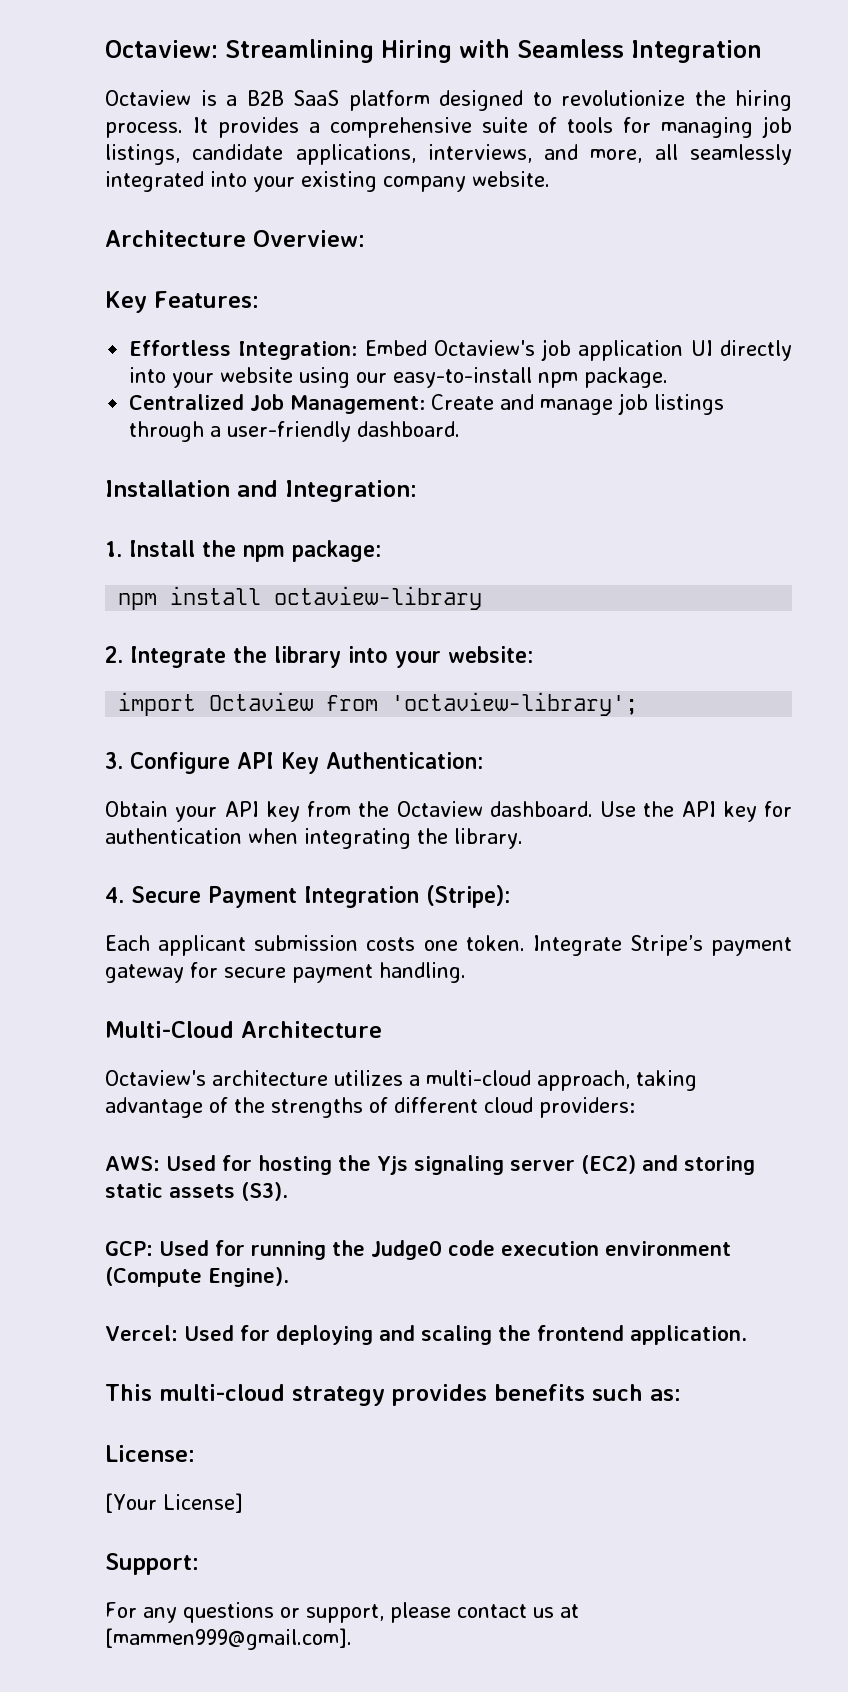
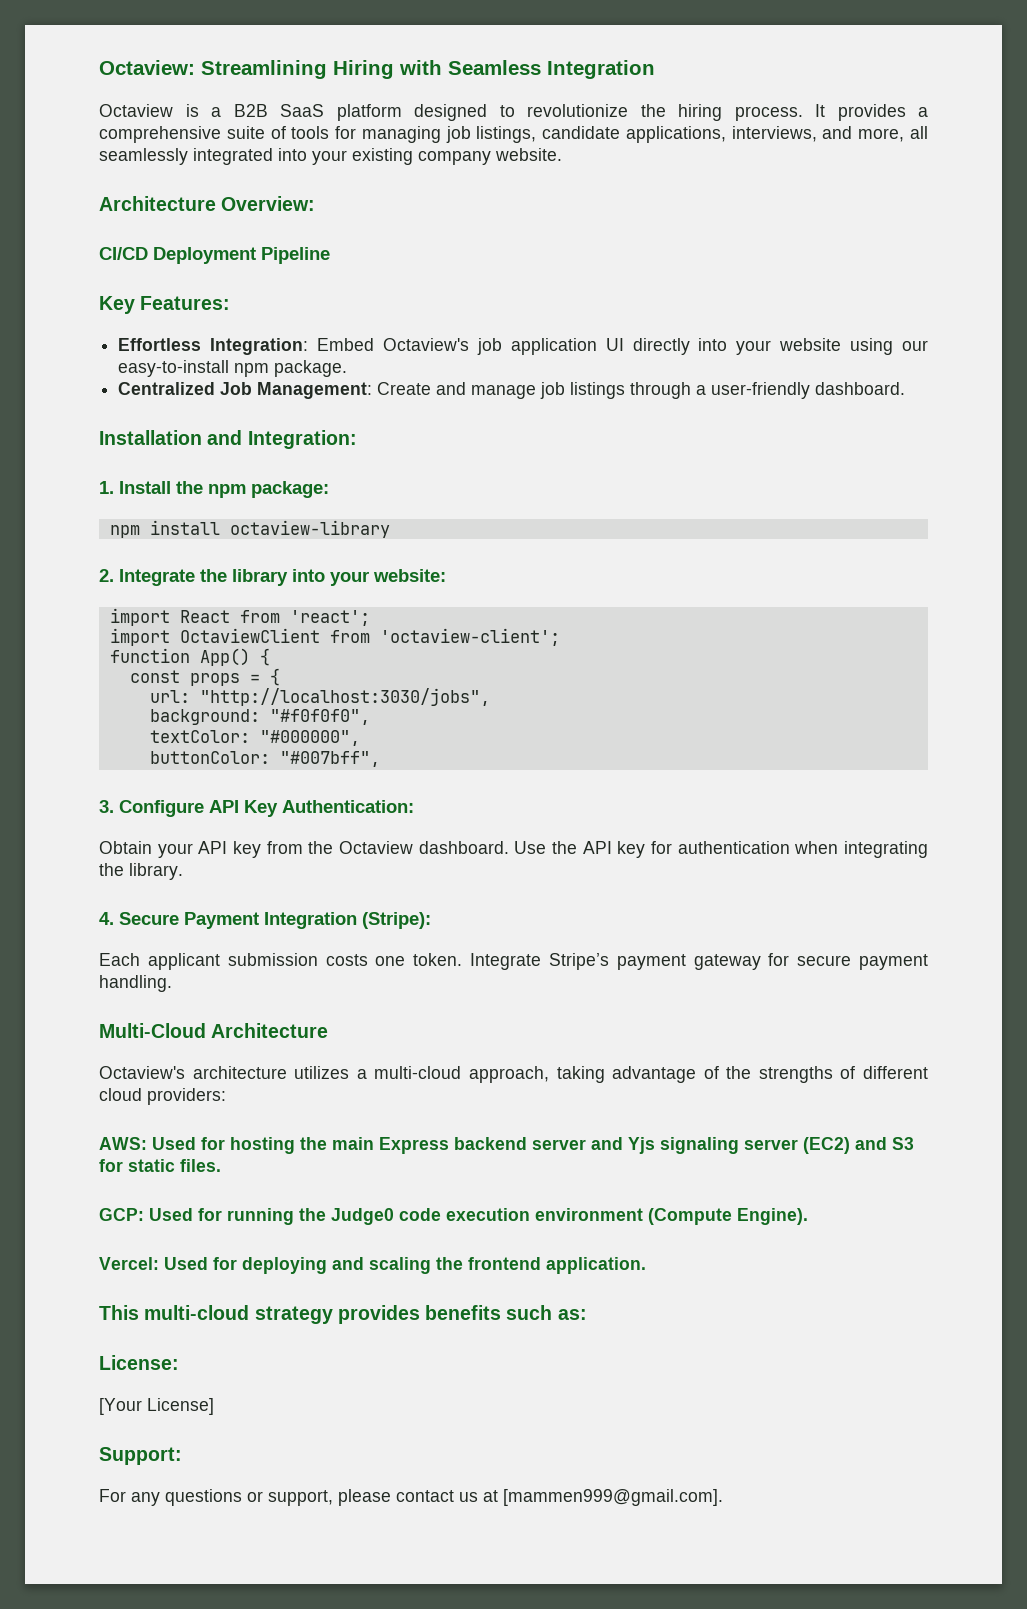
+ CI/CD Deployment Pipeline
- import Octaview from 'octaview-library';
+ import React from 'react';
+ import OctaviewClient from 'octaview-client';
+ function App() {
+ const props = {
+ url: "http://localhost:3030/jobs",
+ background: "#f0f0f0",
+ textColor: "#000000",
+ buttonColor: "#007bff",
- AWS: Used for hosting the Yjs signaling server (EC2) and storing static assets (S3).
+ AWS: Used for hosting the main Express backend server and Yjs signaling server (EC2) and S3 for static files.

